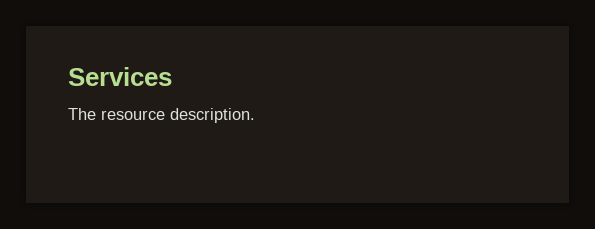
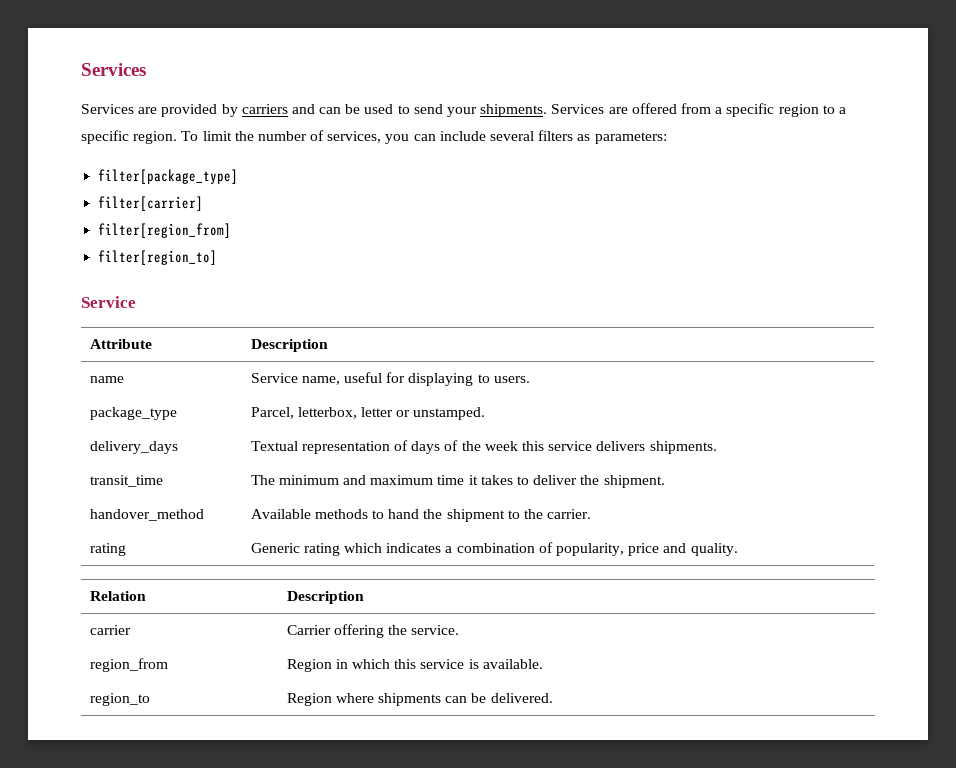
- The resource description.
+ Services are provided by carriers and can be used to send your shipments. Services are offered from a specific region to a specific region. To limit the number of services, you can include several filters as parameters:
+ filter[package_type]
+ filter[carrier]
+ filter[region_from]
+ filter[region_to]
+ Service
+ Attribute | Description
+ name | Service name, useful for displaying to users.
+ package_type | Parcel, letterbox, letter or unstamped.
+ delivery_days | Textual representation of days of the week this service delivers shipments.
+ transit_time | The minimum and maximum time it takes to deliver the shipment.
+ handover_method | Available methods to hand the shipment to the carrier.
+ rating | Generic rating which indicates a combination of popularity, price and quality.
+ Relation | Description
+ carrier | Carrier offering the service.
+ region_from | Region in which this service is available.
+ region_to | Region where shipments can be delivered.

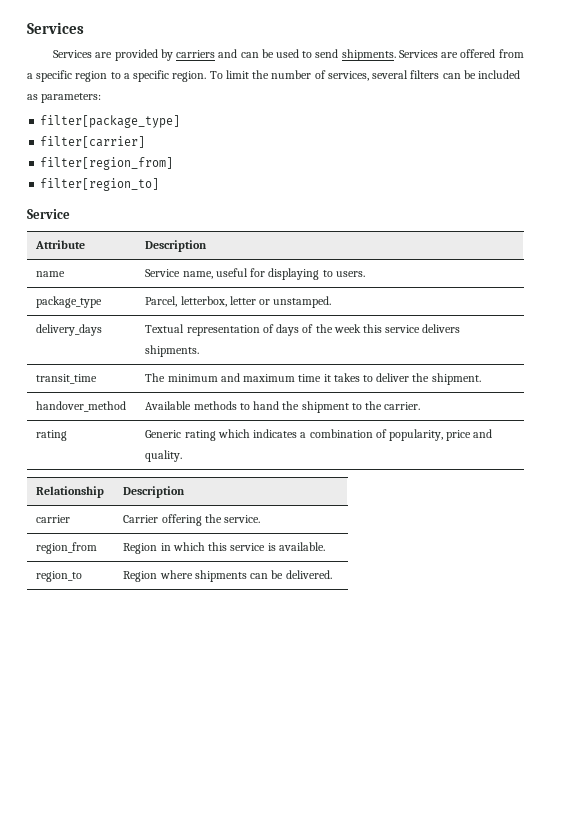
- Services are provided by carriers and can be used to send your shipments.
+ Services are provided by carriers and can be used to send shipments.
- To limit the number of services, you can include several filters as parameters:
+ To limit the number of services, several filters can be included as parameters:
- Relation | Description
+ Relationship | Description

